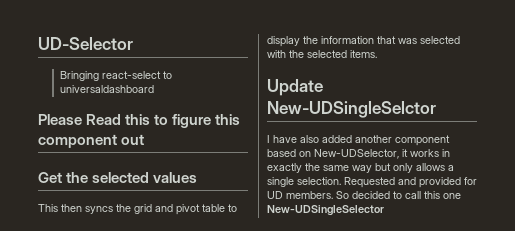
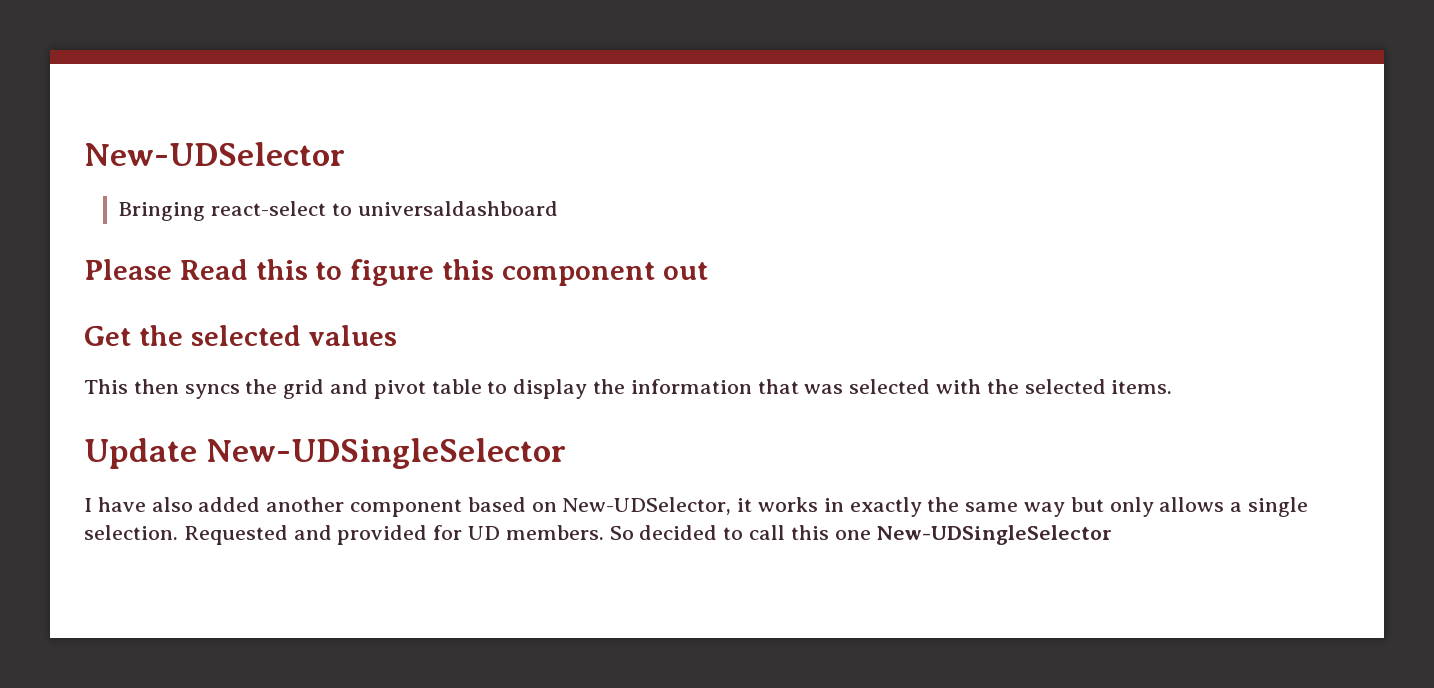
- UD-Selector
+ New-UDSelector
- Update New-UDSingleSelctor
+ Update New-UDSingleSelector

